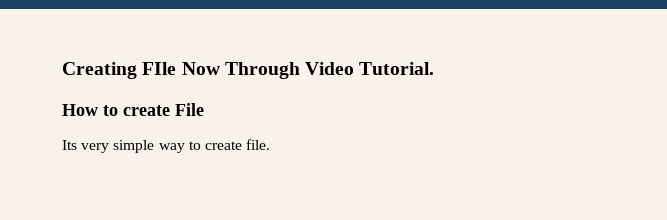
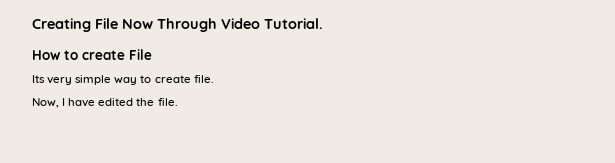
- Creating FIle Now Through Video Tutorial.
+ Creating File Now Through Video Tutorial.
+ Now, I have edited the file.

